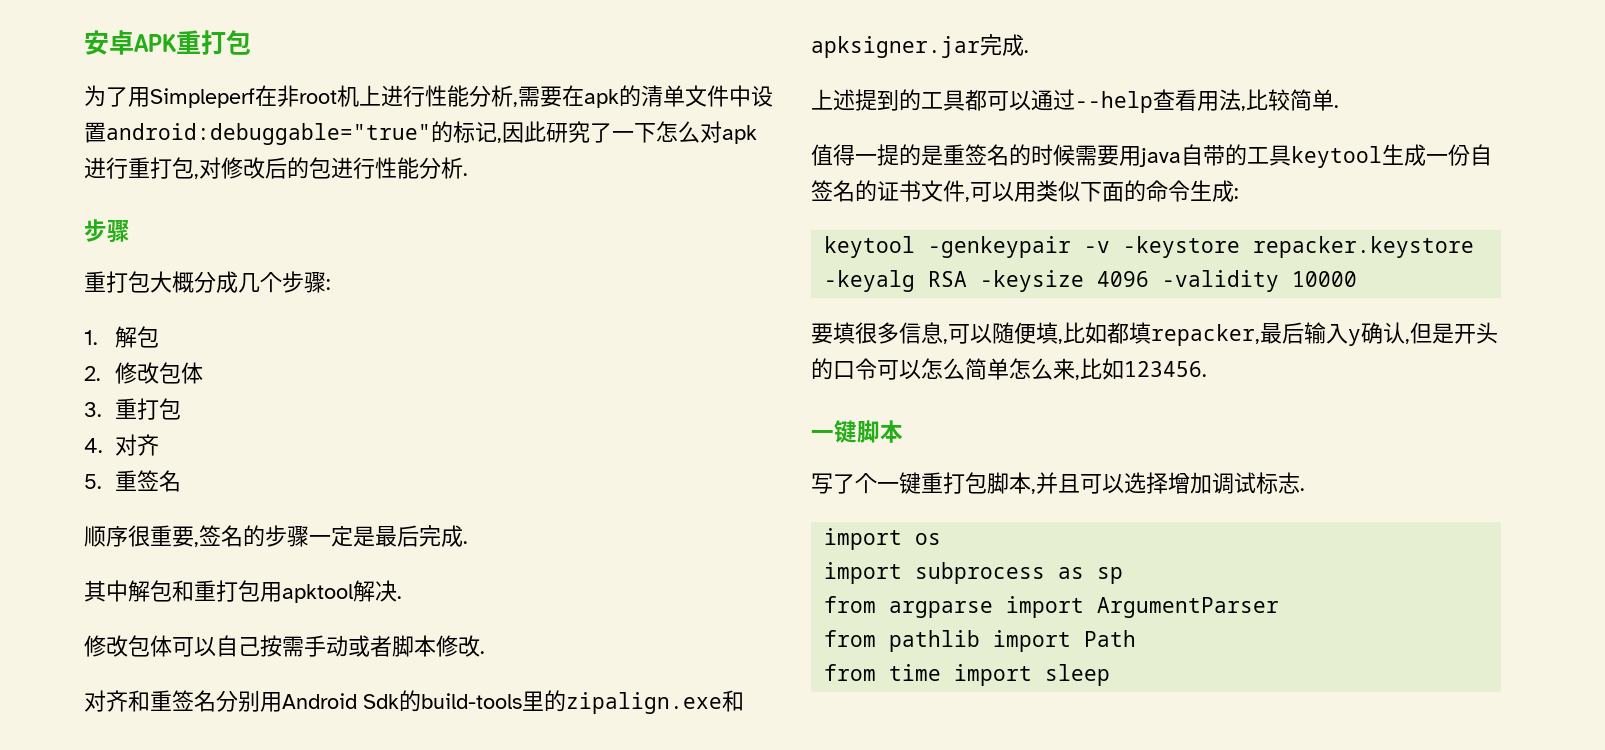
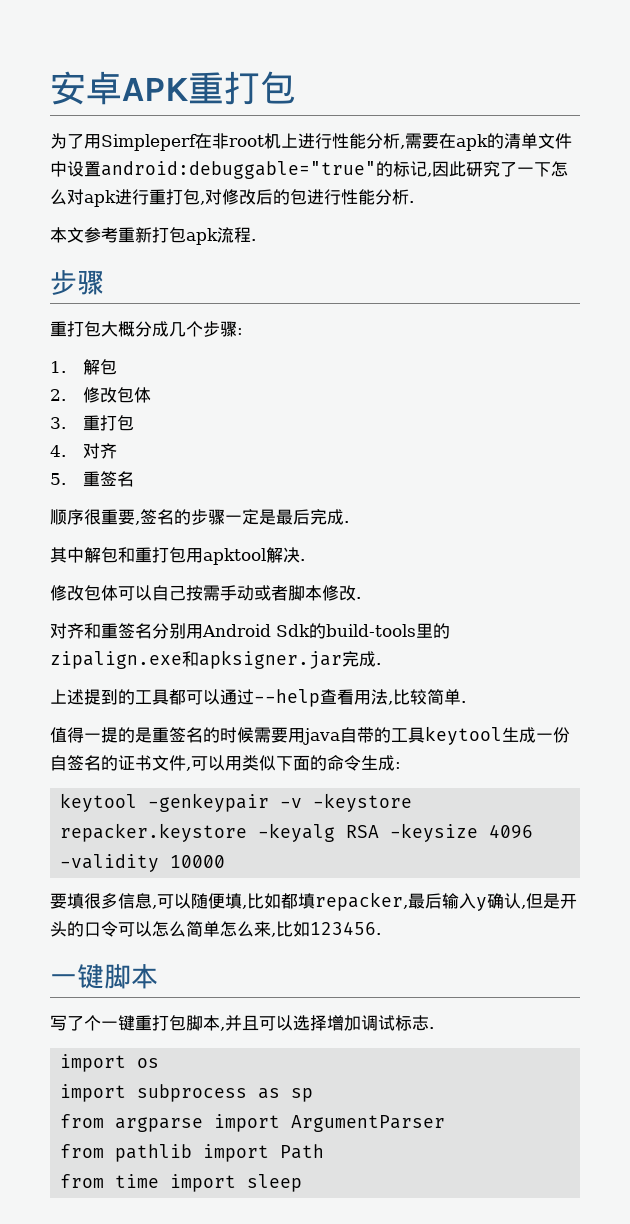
+ 本文参考重新打包apk流程.

